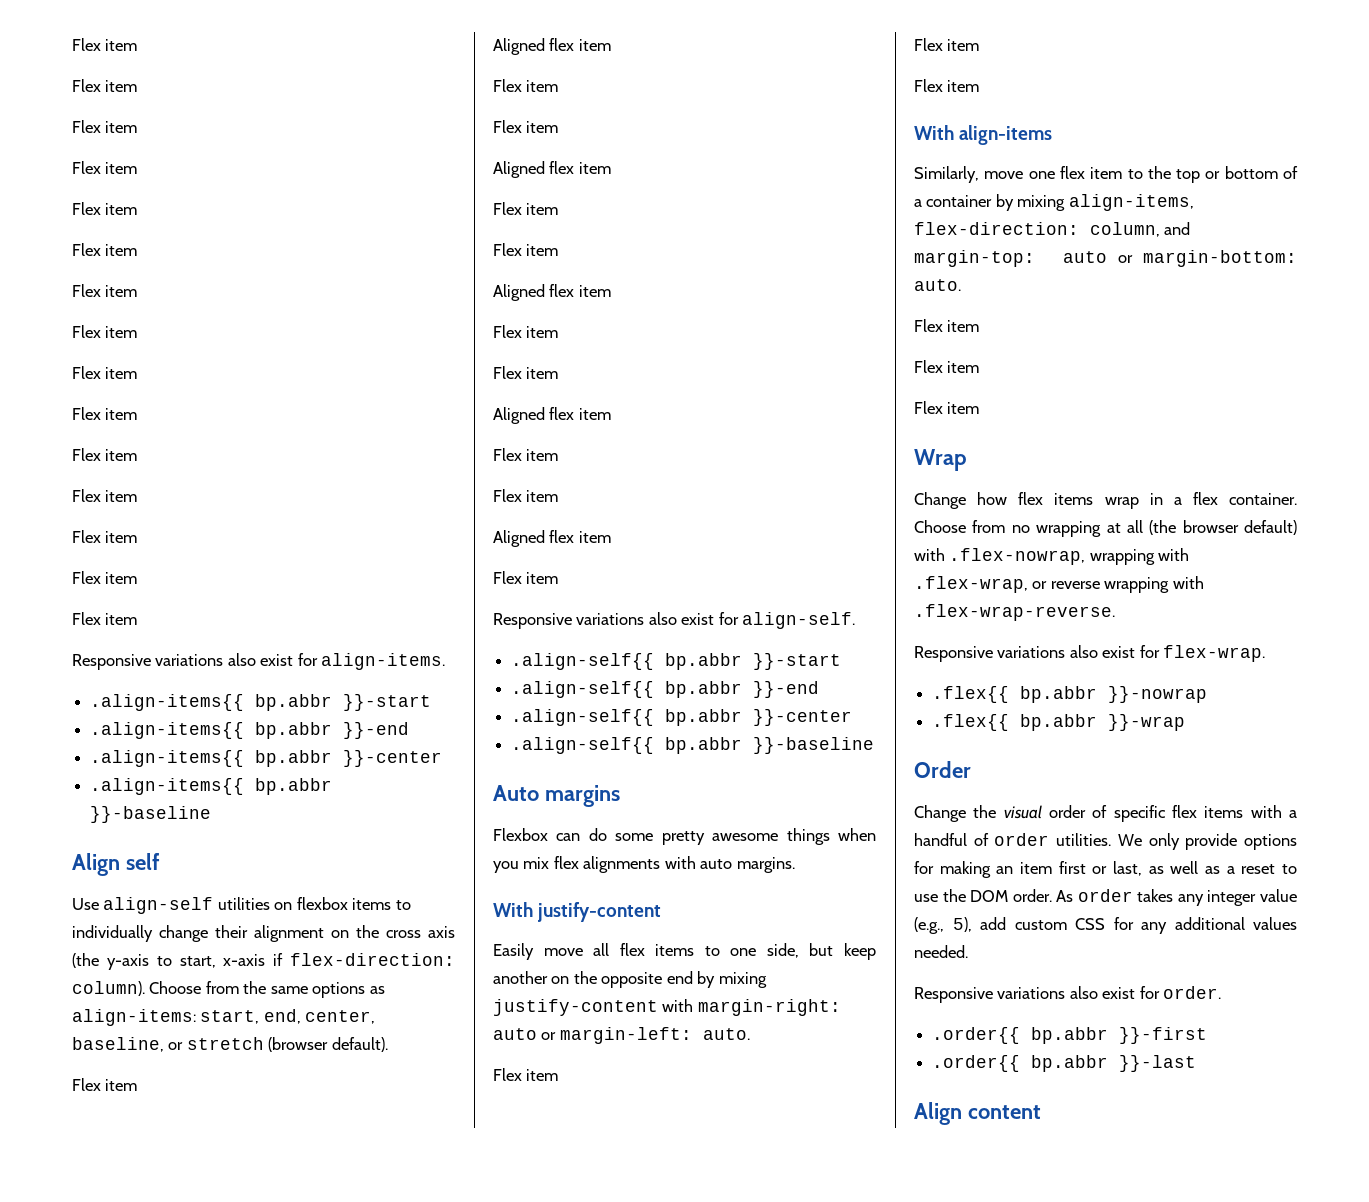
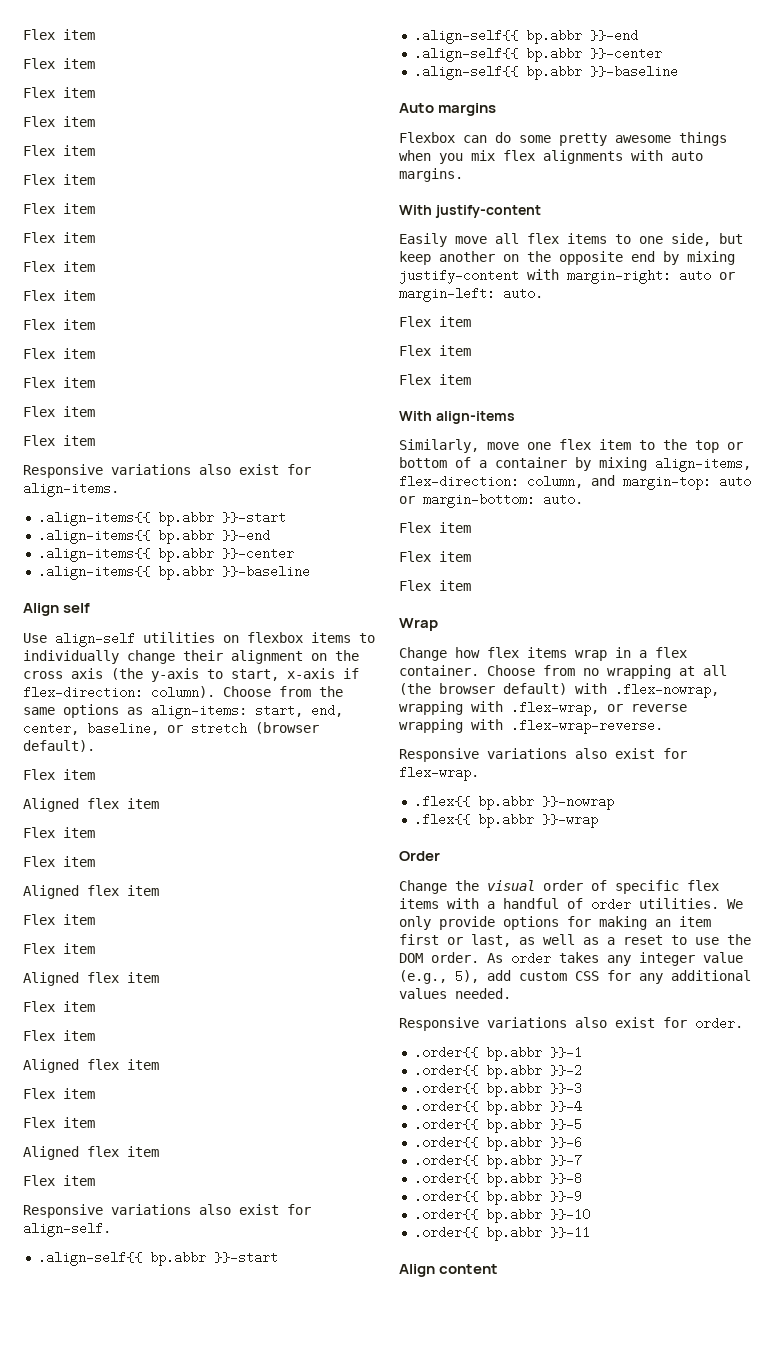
- .order{{ bp.abbr }}-first
- .order{{ bp.abbr }}-last
+ .order{{ bp.abbr }}-1
+ .order{{ bp.abbr }}-2
+ .order{{ bp.abbr }}-3
+ .order{{ bp.abbr }}-4
+ .order{{ bp.abbr }}-5
+ .order{{ bp.abbr }}-6
+ .order{{ bp.abbr }}-7
+ .order{{ bp.abbr }}-8
+ .order{{ bp.abbr }}-9
+ .order{{ bp.abbr }}-10
+ .order{{ bp.abbr }}-11

